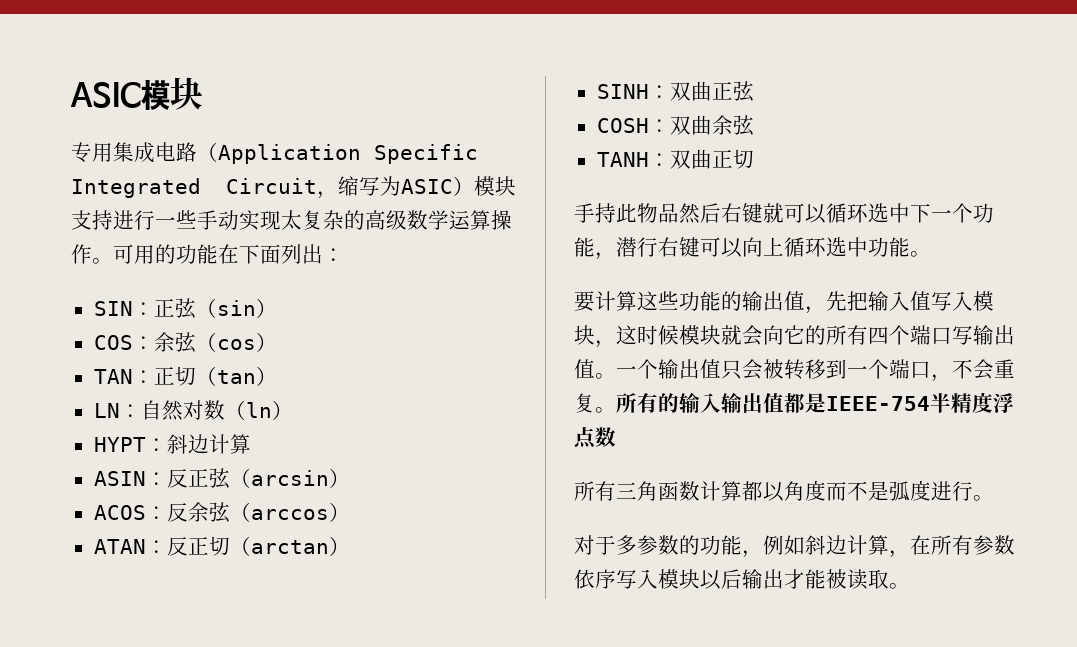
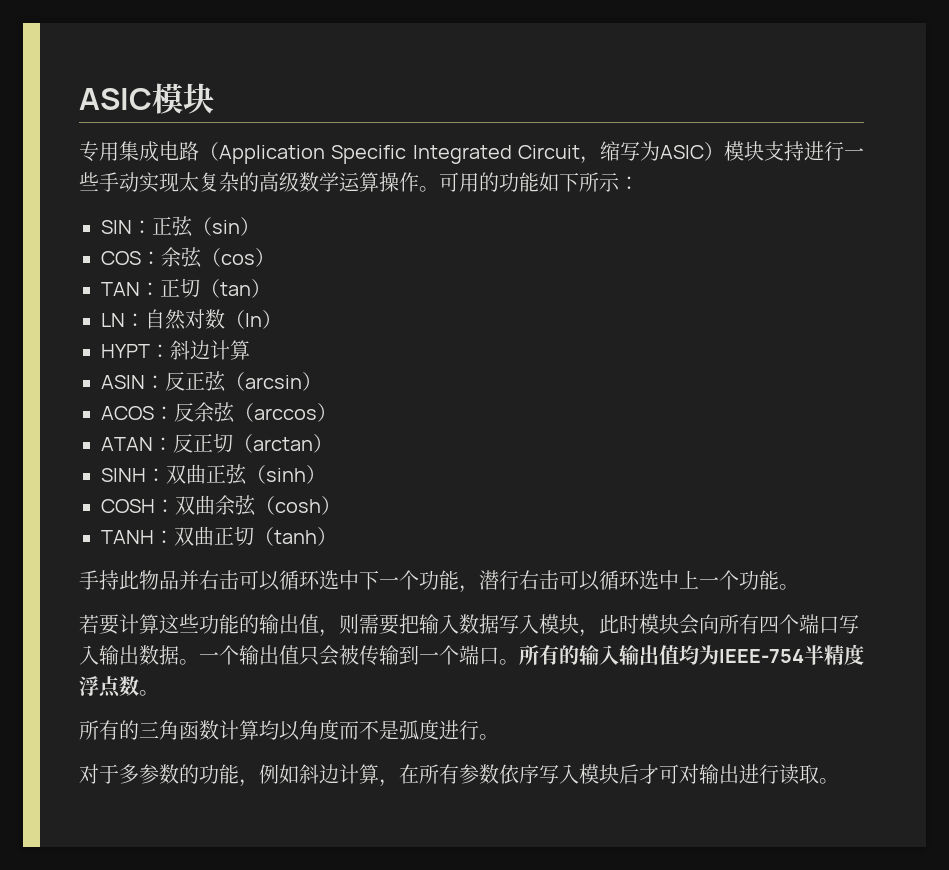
- 可用的功能在下面列出：
+ 可用的功能如下所示：
- SINH：双曲正弦
+ SINH：双曲正弦（sinh）
- COSH：双曲余弦
+ COSH：双曲余弦（cosh）
- TANH：双曲正切
+ TANH：双曲正切（tanh）
- 手持此物品然后右键就可以循环选中下一个功能，潜行右键可以向上循环选中功能。
+ 手持此物品并右击可以循环选中下一个功能，潜行右击可以循环选中上一个功能。
- 要计算这些功能的输出值，先把输入值写入模块，这时候模块就会向它的所有四个端口写输出值。
+ 若要计算这些功能的输出值，则需要把输入数据写入模块，此时模块会向所有四个端口写入输出数据。
- 一个输出值只会被转移到一个端口，不会重复。
+ 一个输出值只会被传输到一个端口。
- 所有的输入输出值都是IEEE-754半精度浮点数
- 所有三角函数计算都以角度而不是弧度进行。
+ 所有的输入输出值均为IEEE-754半精度浮点数。
+ 所有的三角函数计算均以角度而不是弧度进行。
- 对于多参数的功能，例如斜边计算，在所有参数依序写入模块以后输出才能被读取。
+ 对于多参数的功能，例如斜边计算，在所有参数依序写入模块后才可对输出进行读取。

